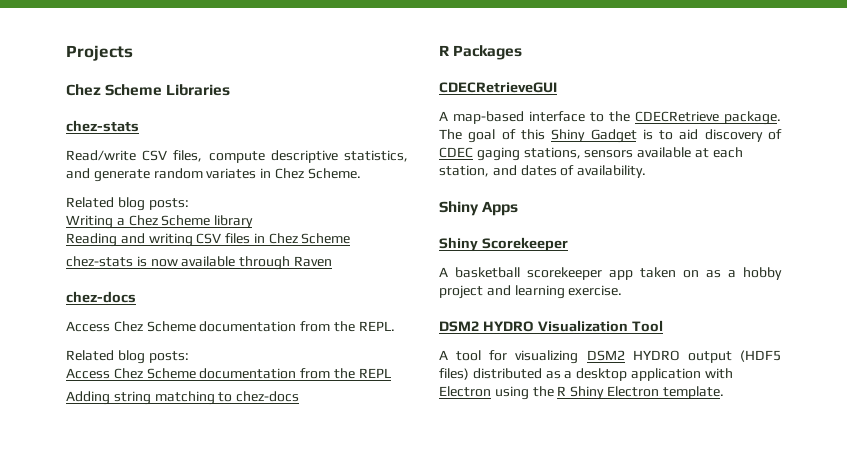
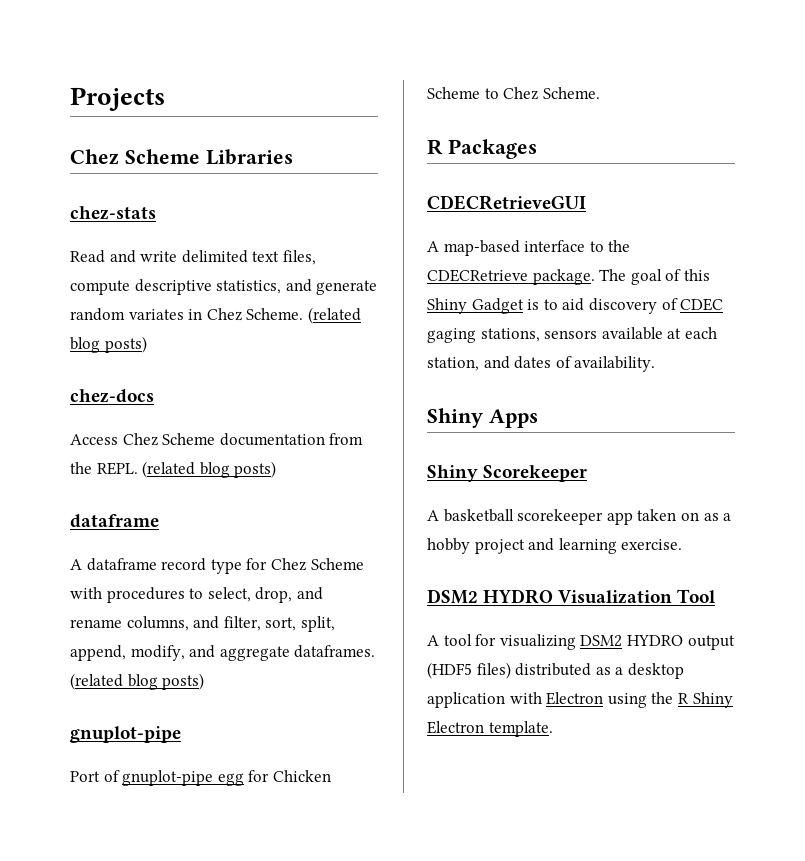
- Read/write CSV files, compute descriptive statistics, and generate random variates in Chez Scheme.
- Related blog posts:
- Writing a Chez Scheme library
- Reading and writing CSV files in Chez Scheme
- chez-stats is now available through Raven
+ Read and write delimited text files, compute descriptive statistics, and generate random variates in Chez Scheme. (related blog posts)
- Access Chez Scheme documentation from the REPL.
- Related blog posts:
- Access Chez Scheme documentation from the REPL
- Adding string matching to chez-docs
+ Access Chez Scheme documentation from the REPL. (related blog posts)
+ dataframe
+ A dataframe record type for Chez Scheme with procedures to select, drop, and rename columns, and filter, sort, split, append, modify, and aggregate dataframes. (related blog posts)
+ gnuplot-pipe
+ Port of gnuplot-pipe egg for Chicken Scheme to Chez Scheme.

